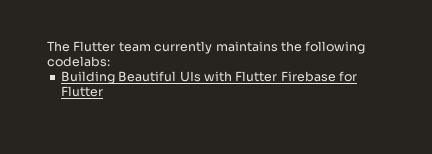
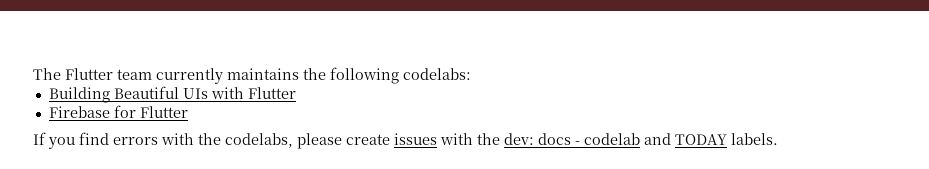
- Building Beautiful UIs with Flutter Firebase for Flutter
+ Building Beautiful UIs with Flutter
+ Firebase for Flutter
+ If you find errors with the codelabs, please create issues with the dev: docs - codelab and TODAY labels.

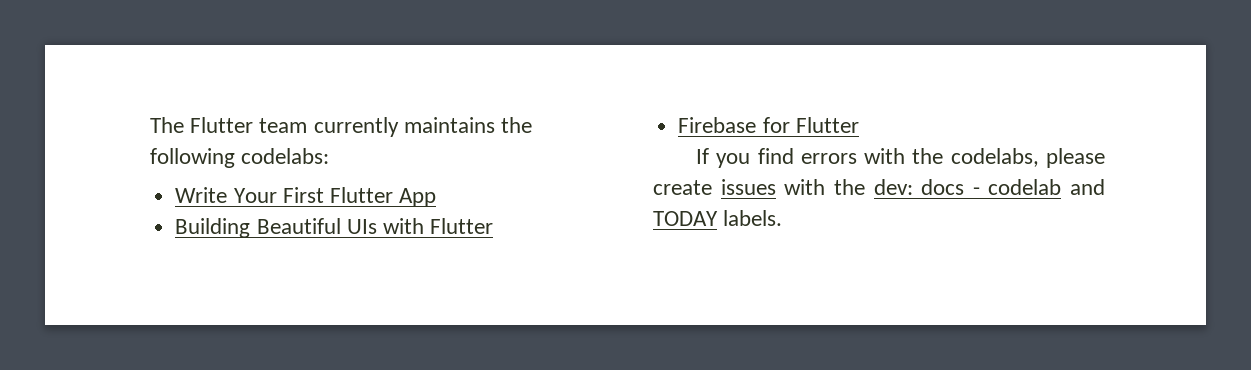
+ Write Your First Flutter App

